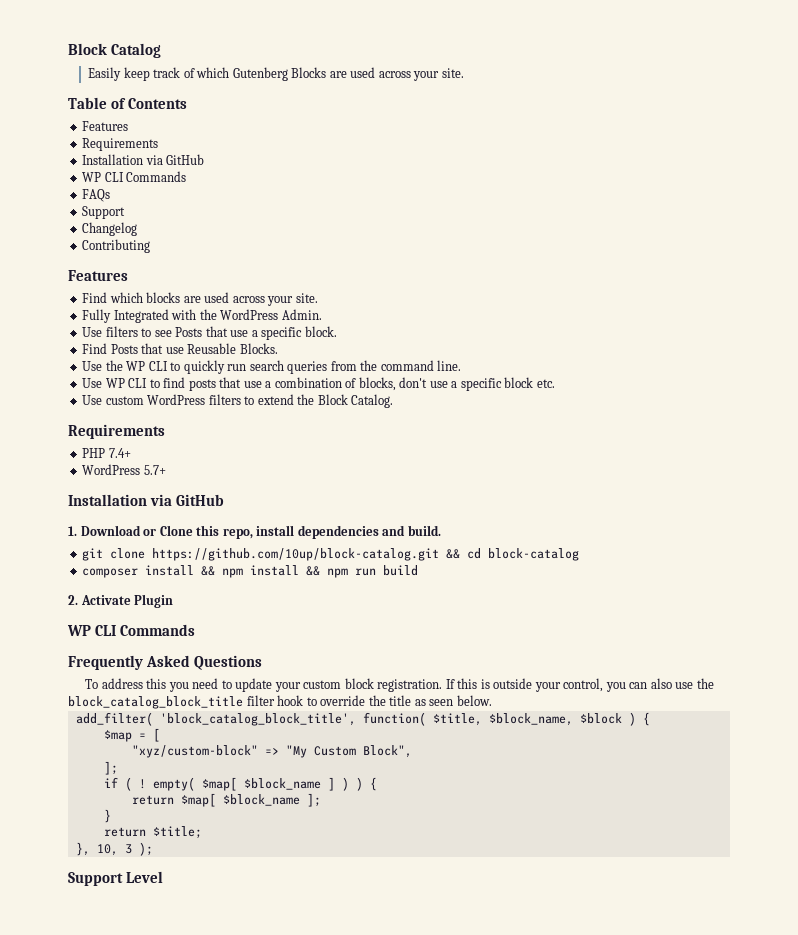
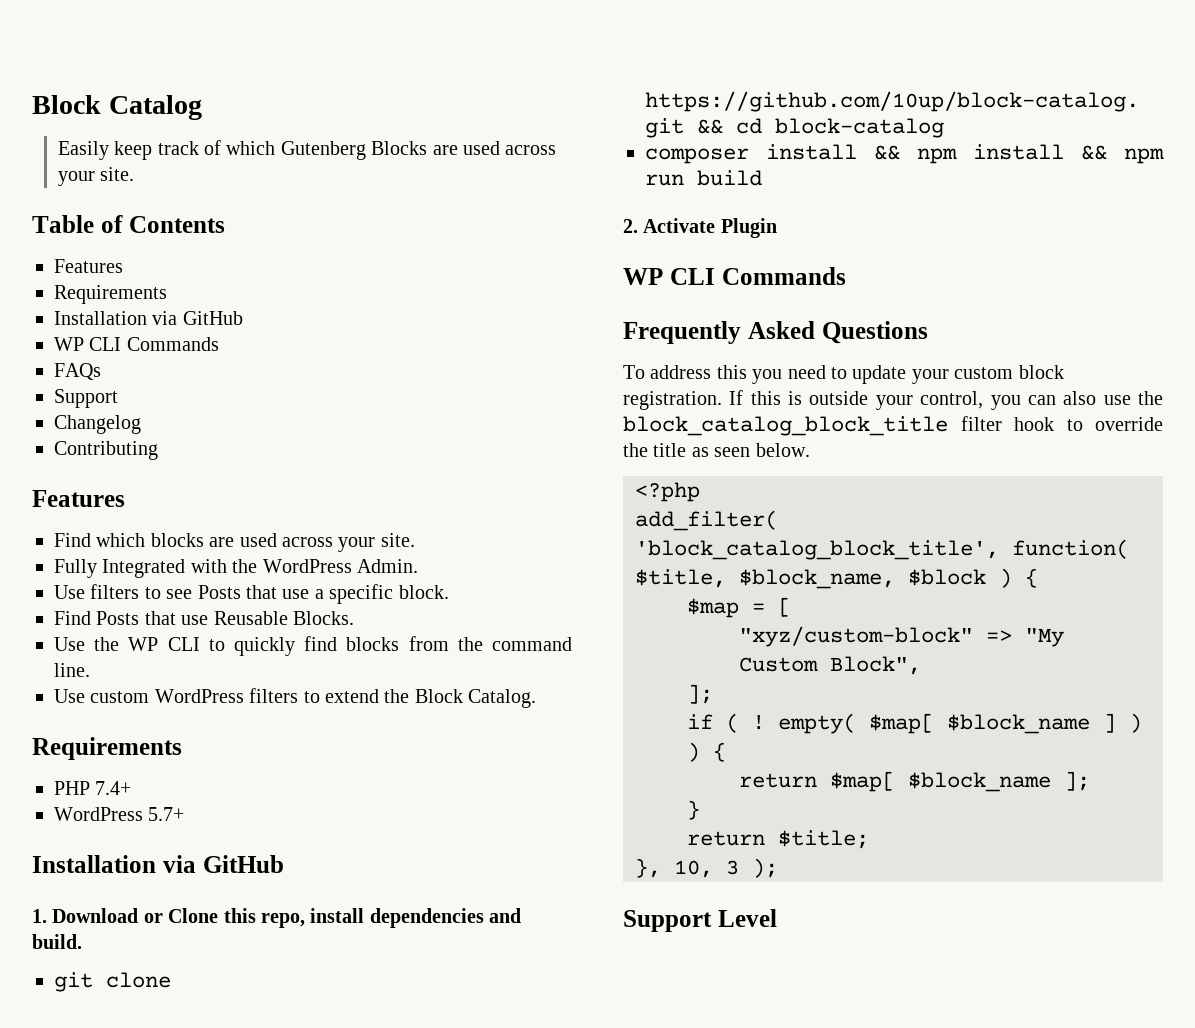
- Use the WP CLI to quickly run search queries from the command line.
+ Use the WP CLI to quickly find blocks from the command line.
- Use WP CLI to find posts that use a combination of blocks, don't use a specific block etc.
+ <?php

